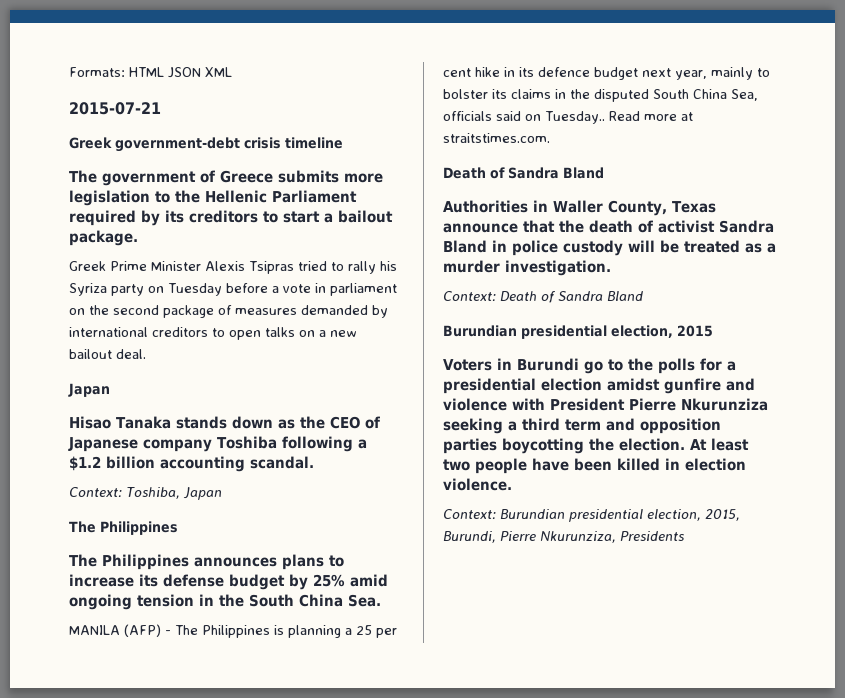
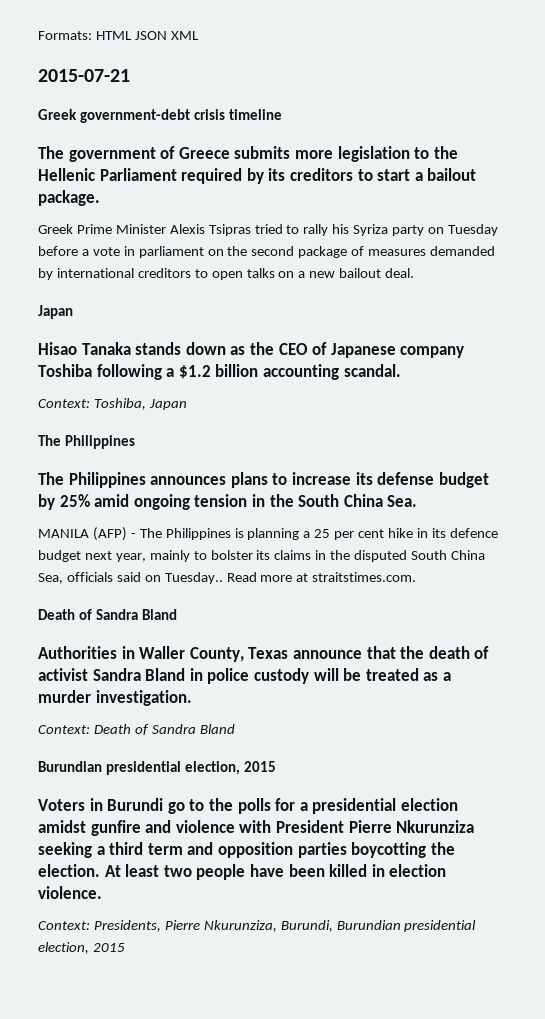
- Context: Burundian presidential election, 2015, Burundi, Pierre Nkurunziza, Presidents
+ Context: Presidents, Pierre Nkurunziza, Burundi, Burundian presidential election, 2015

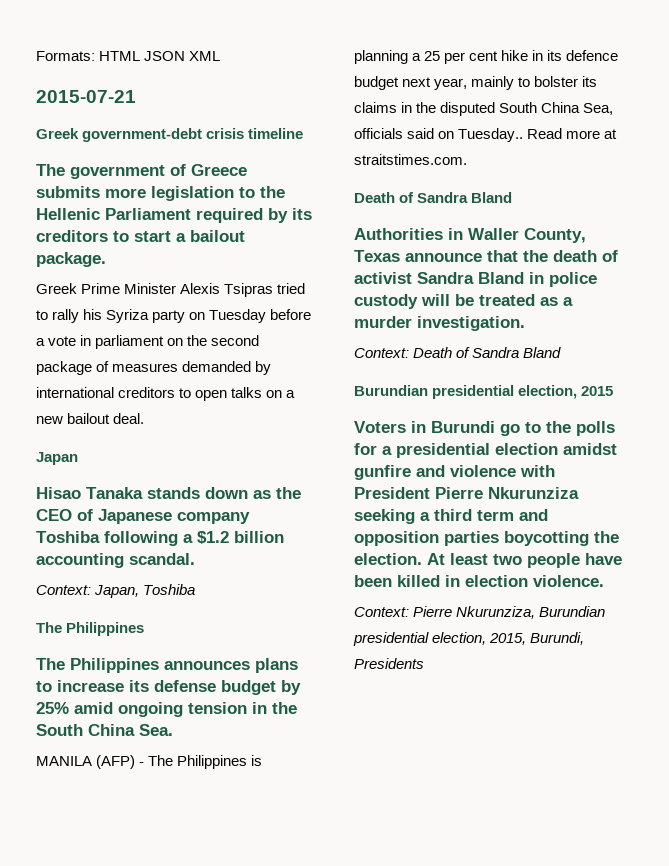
- Context: Toshiba, Japan
+ Context: Japan, Toshiba
- Context: Presidents, Pierre Nkurunziza, Burundi, Burundian presidential election, 2015
+ Context: Pierre Nkurunziza, Burundian presidential election, 2015, Burundi, Presidents

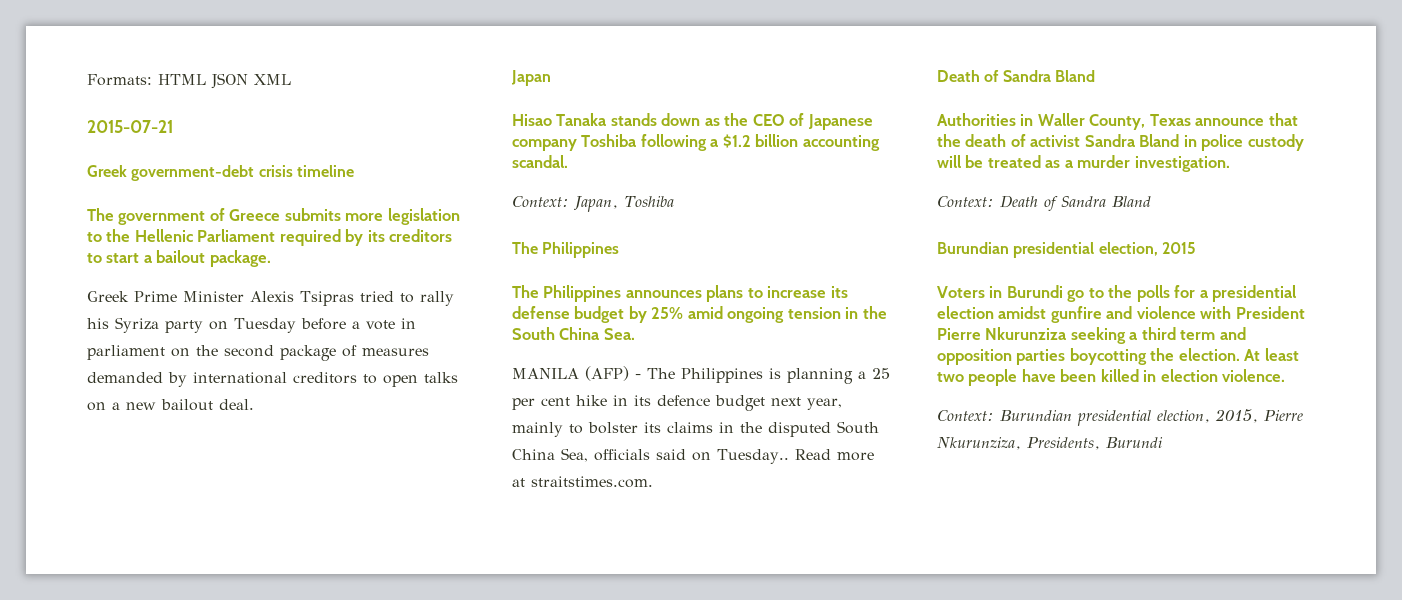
- Context: Pierre Nkurunziza, Burundian presidential election, 2015, Burundi, Presidents
+ Context: Burundian presidential election, 2015, Pierre Nkurunziza, Presidents, Burundi

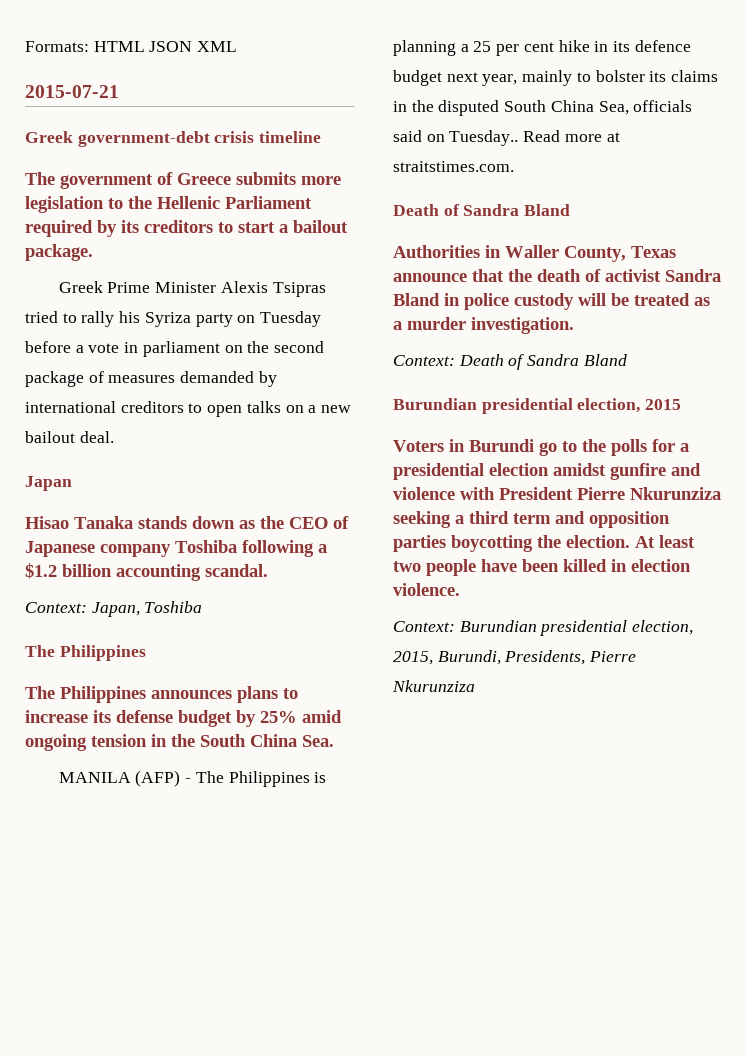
- Context: Burundian presidential election, 2015, Pierre Nkurunziza, Presidents, Burundi
+ Context: Burundian presidential election, 2015, Burundi, Presidents, Pierre Nkurunziza

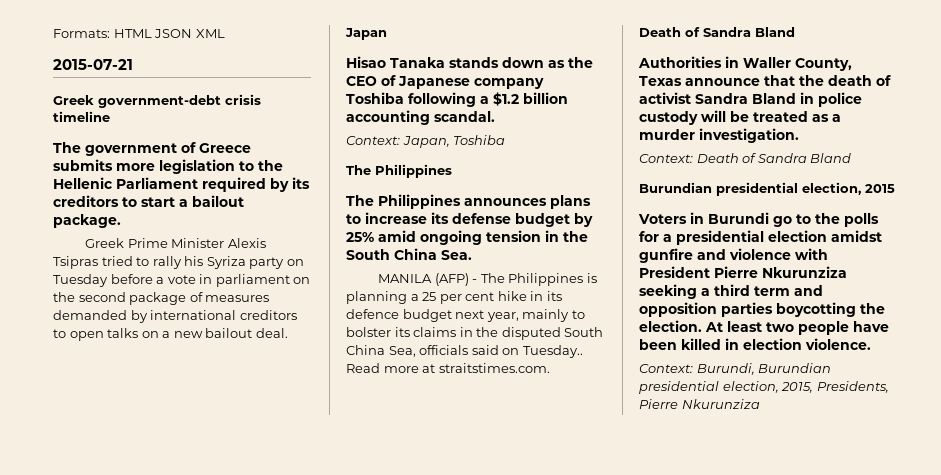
- Context: Burundian presidential election, 2015, Burundi, Presidents, Pierre Nkurunziza
+ Context: Burundi, Burundian presidential election, 2015, Presidents, Pierre Nkurunziza

